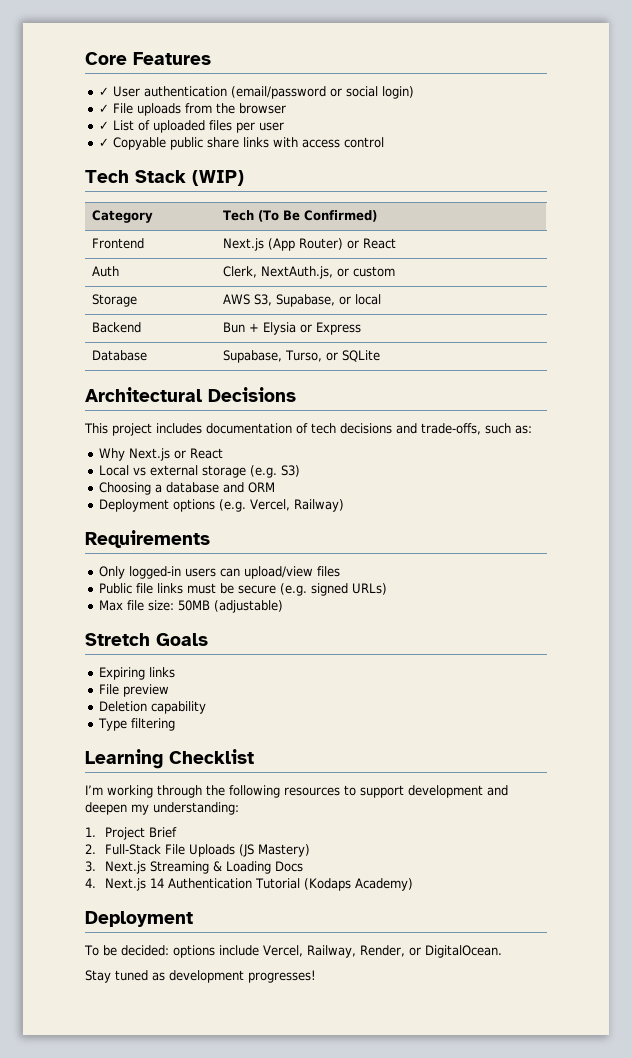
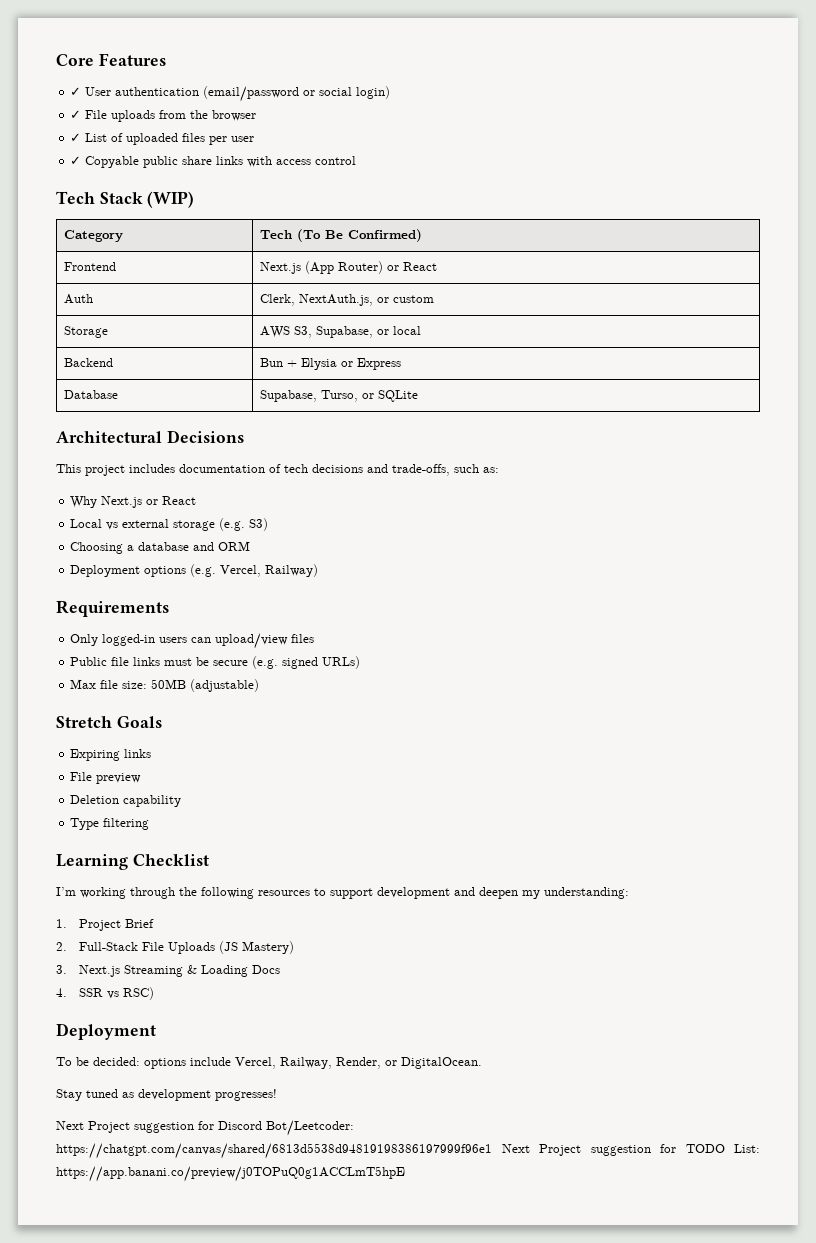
- 4. Next.js 14 Authentication Tutorial (Kodaps Academy)
+ 4. SSR vs RSC)
+ Next Project suggestion for Discord Bot/Leetcoder: https://chatgpt.com/canvas/shared/6813d5538d94819198386197999f96e1 Next Project suggestion for TODO List: https://app.banani.co/preview/j0TOPuQ0g1ACCLmT5hpE

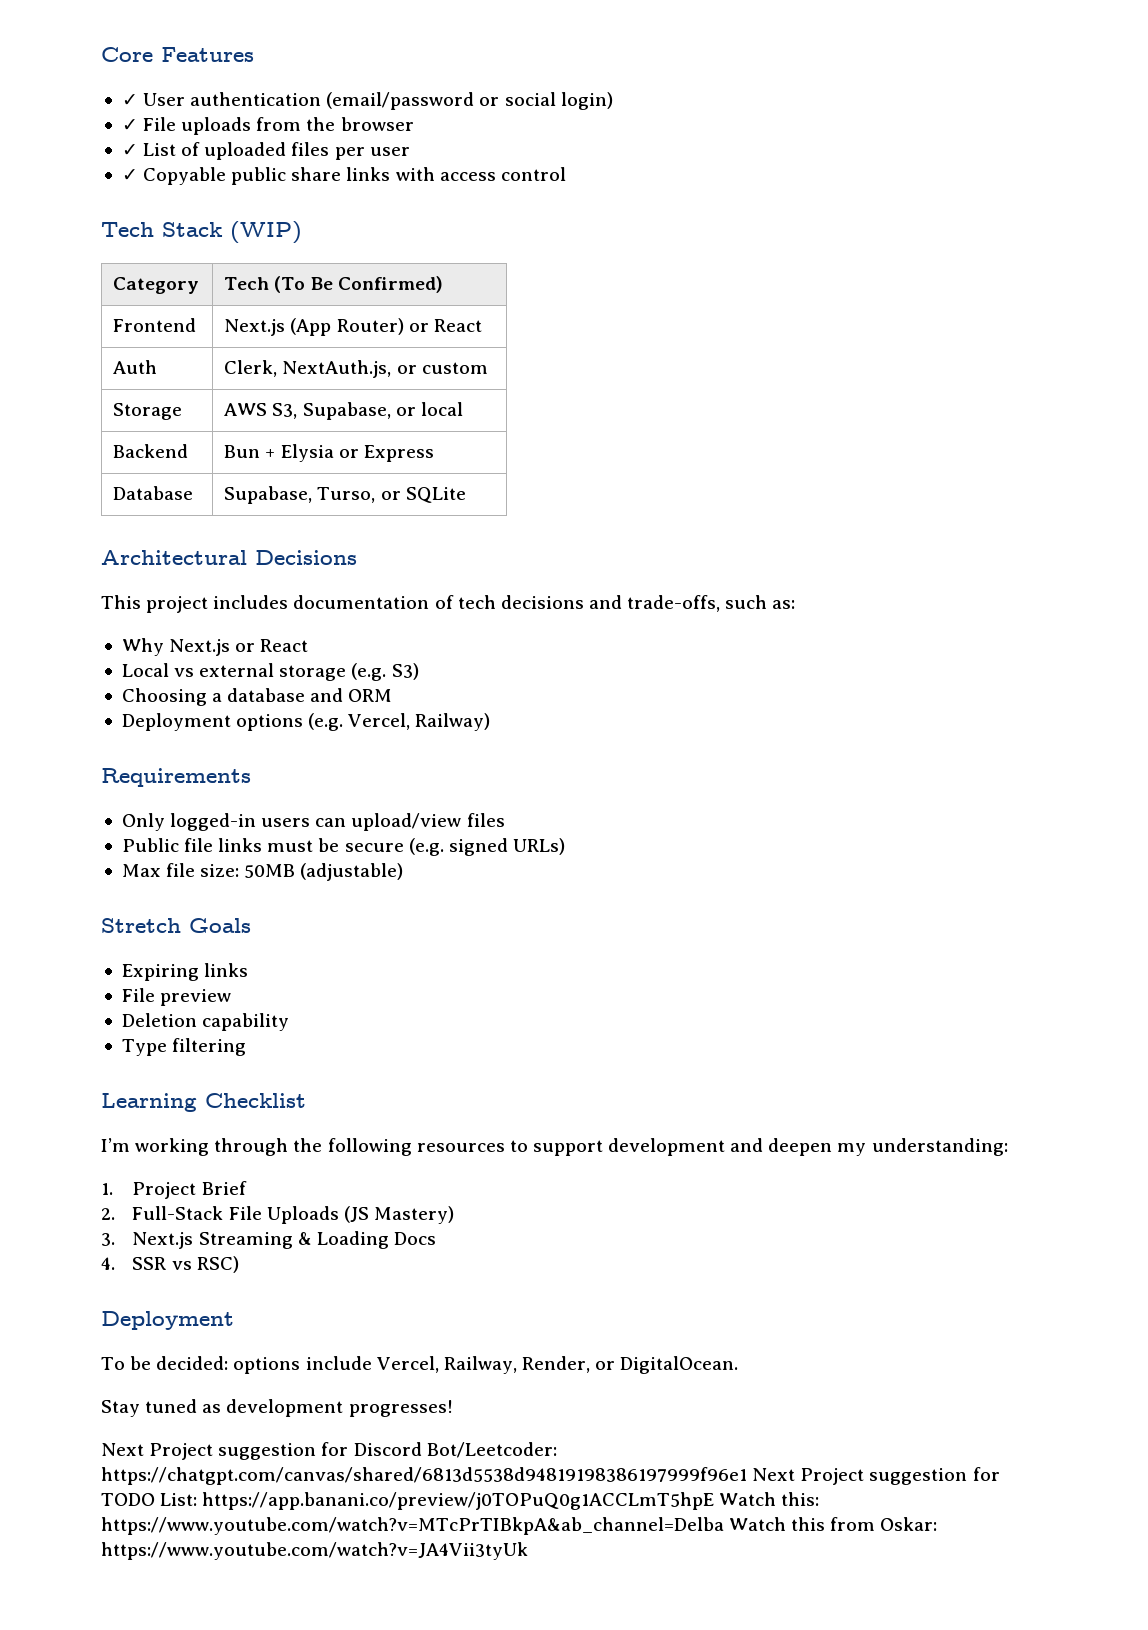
- Next Project suggestion for Discord Bot/Leetcoder: https://chatgpt.com/canvas/shared/6813d5538d94819198386197999f96e1 Next Project suggestion for TODO List: https://app.banani.co/preview/j0TOPuQ0g1ACCLmT5hpE
+ Next Project suggestion for Discord Bot/Leetcoder: https://chatgpt.com/canvas/shared/6813d5538d94819198386197999f96e1 Next Project suggestion for TODO List: https://app.banani.co/preview/j0TOPuQ0g1ACCLmT5hpE Watch this: https://www.youtube.com/watch?v=MTcPrTIBkpA&ab_channel=Delba Watch this from Oskar: https://www.youtube.com/watch?v=JA4Vii3tyUk

